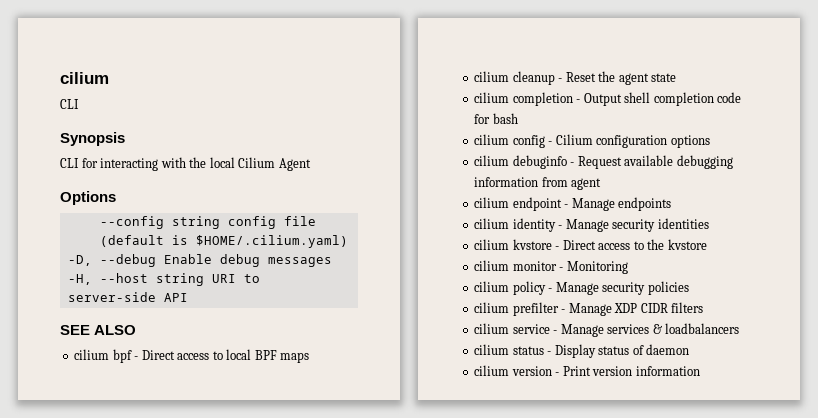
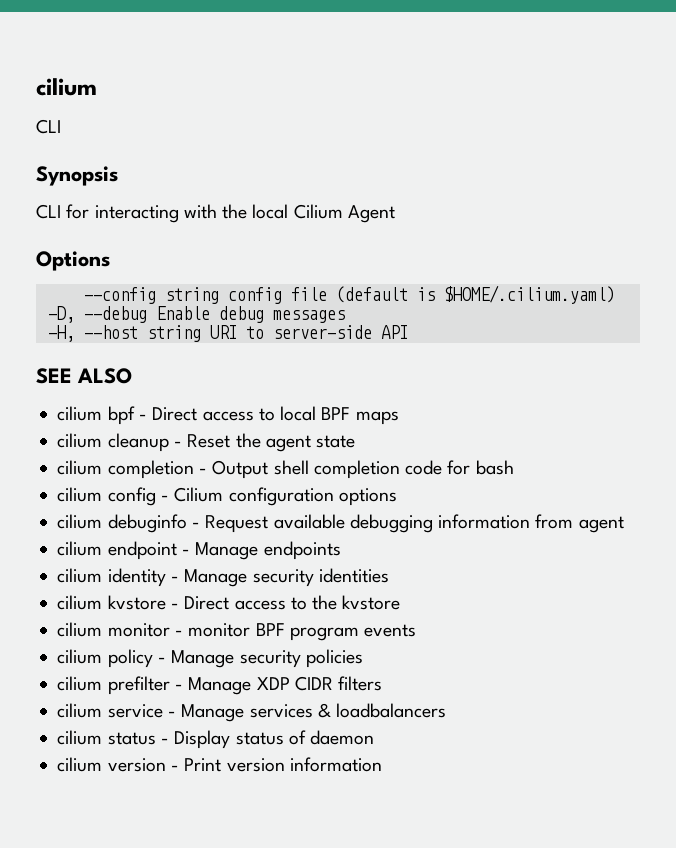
- cilium monitor - Monitoring
+ cilium monitor - monitor BPF program events

